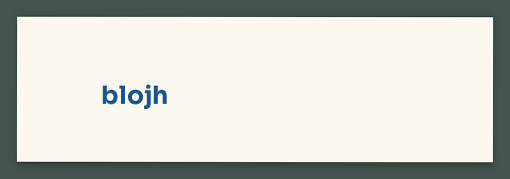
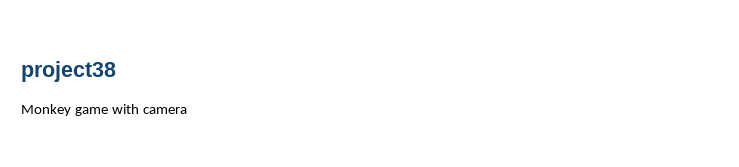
- blojh
+ project38
+ Monkey game with camera

